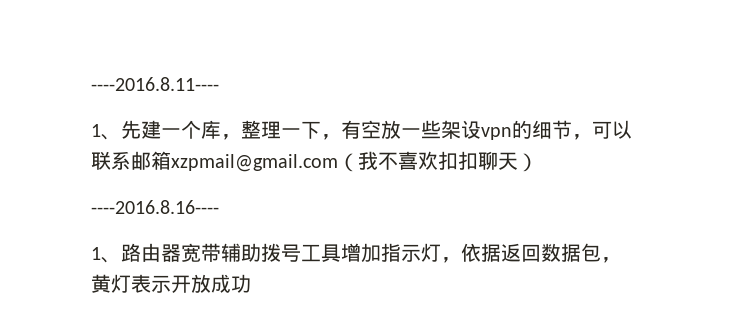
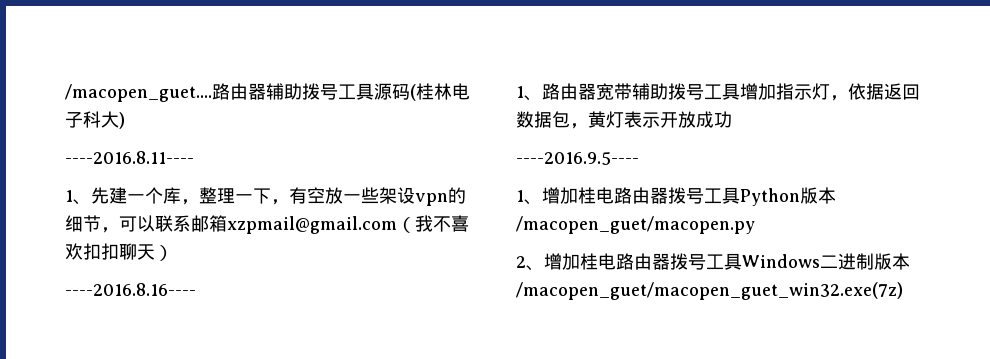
+ /macopen_guet....路由器辅助拨号工具源码(桂林电子科大)
+ ----2016.9.5----
+ 1、增加桂电路由器拨号工具Python版本/macopen_guet/macopen.py
+ 2、增加桂电路由器拨号工具Windows二进制版本/macopen_guet/macopen_guet_win32.exe(7z)

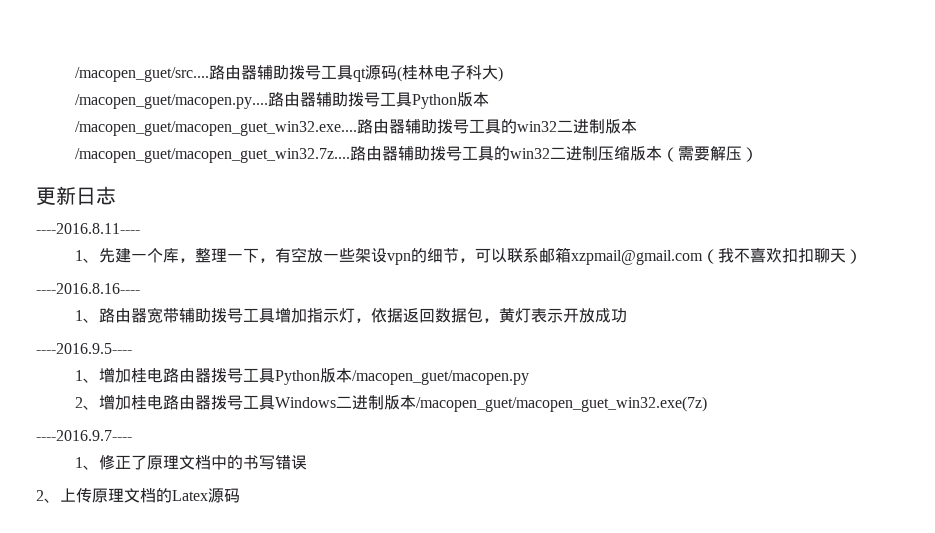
- /macopen_guet....路由器辅助拨号工具源码(桂林电子科大)
+ /macopen_guet/src....路由器辅助拨号工具qt源码(桂林电子科大)
+ /macopen_guet/macopen.py....路由器辅助拨号工具Python版本
+ /macopen_guet/macopen_guet_win32.exe....路由器辅助拨号工具的win32二进制版本
+ /macopen_guet/macopen_guet_win32.7z....路由器辅助拨号工具的win32二进制压缩版本（需要解压）
+ 更新日志
+ ----2016.9.7----
+ 1、修正了原理文档中的书写错误
+ 2、上传原理文档的Latex源码

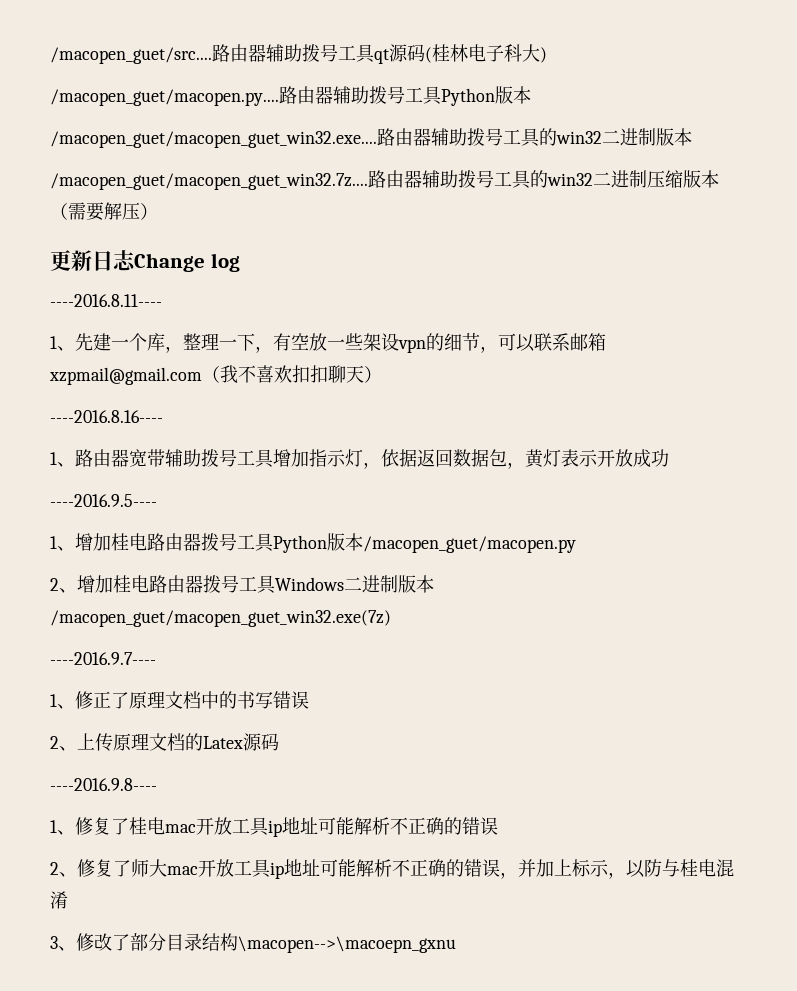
- 更新日志
+ 更新日志Change log
+ ----2016.9.8----
+ 1、修复了桂电mac开放工具ip地址可能解析不正确的错误
+ 2、修复了师大mac开放工具ip地址可能解析不正确的错误，并加上标示，以防与桂电混淆
+ 3、修改了部分目录结构\macopen-->\macoepn_gxnu

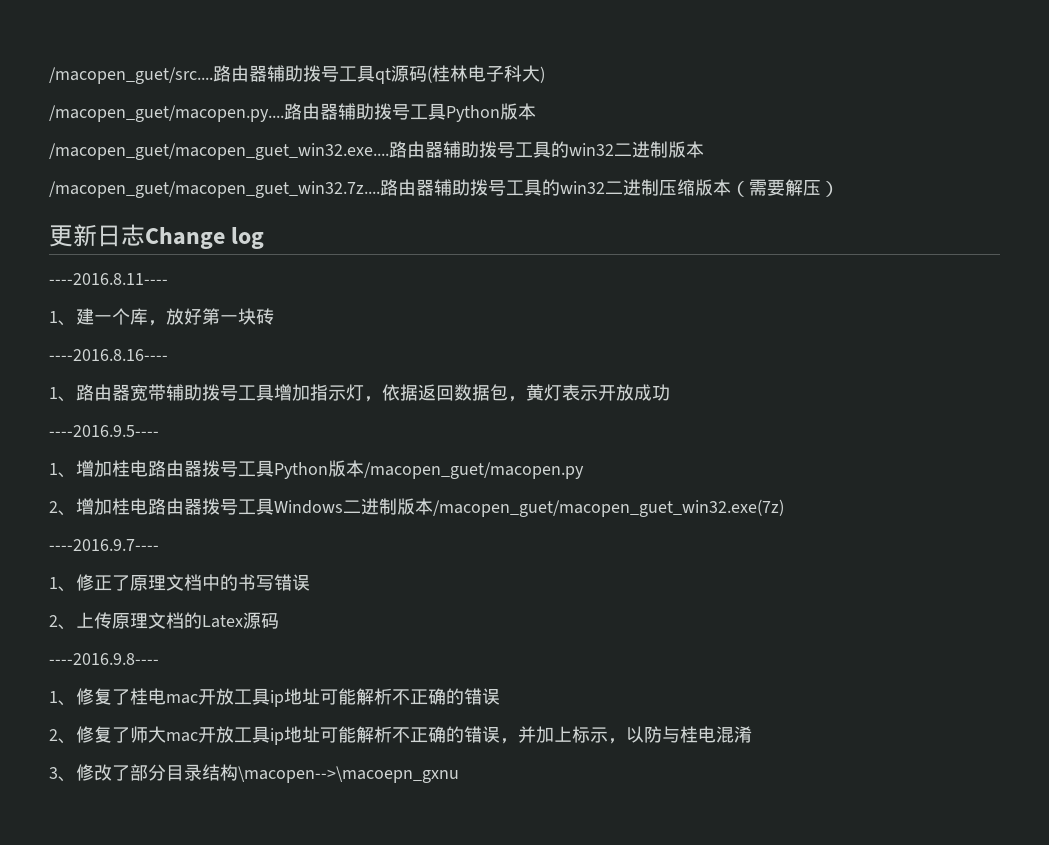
- 1、先建一个库，整理一下，有空放一些架设vpn的细节，可以联系邮箱xzpmail@gmail.com（我不喜欢扣扣聊天）
+ 1、建一个库，放好第一块砖

